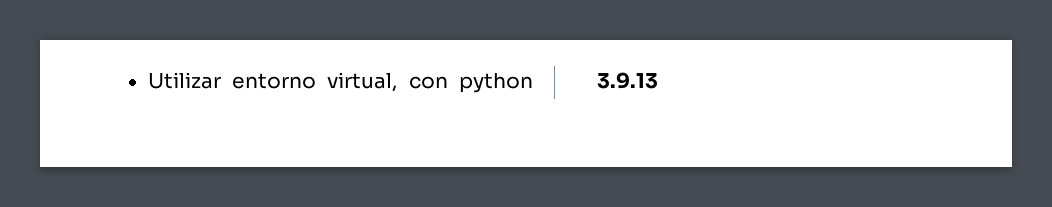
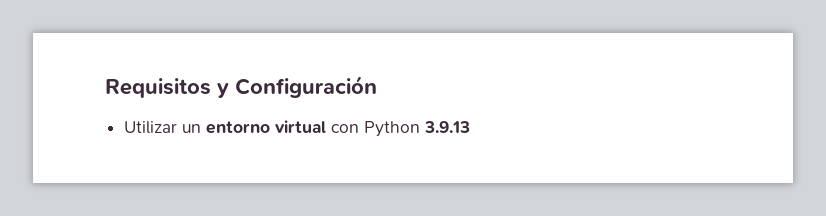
- Utilizar entorno virtual, con python 3.9.13
+ Requisitos y Configuración
+ Utilizar un entorno virtual con Python 3.9.13

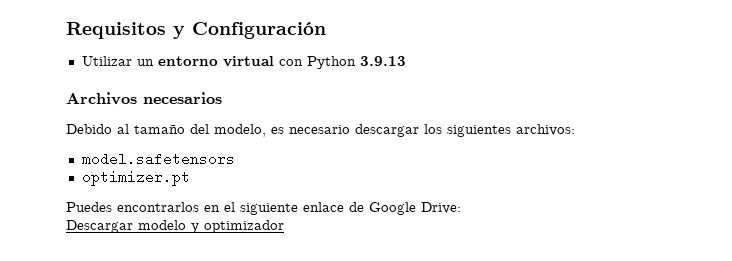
+ Archivos necesarios
+ Debido al tamaño del modelo, es necesario descargar los siguientes archivos:
+ model.safetensors
+ optimizer.pt
+ Puedes encontrarlos en el siguiente enlace de Google Drive:
+ Descargar modelo y optimizador

